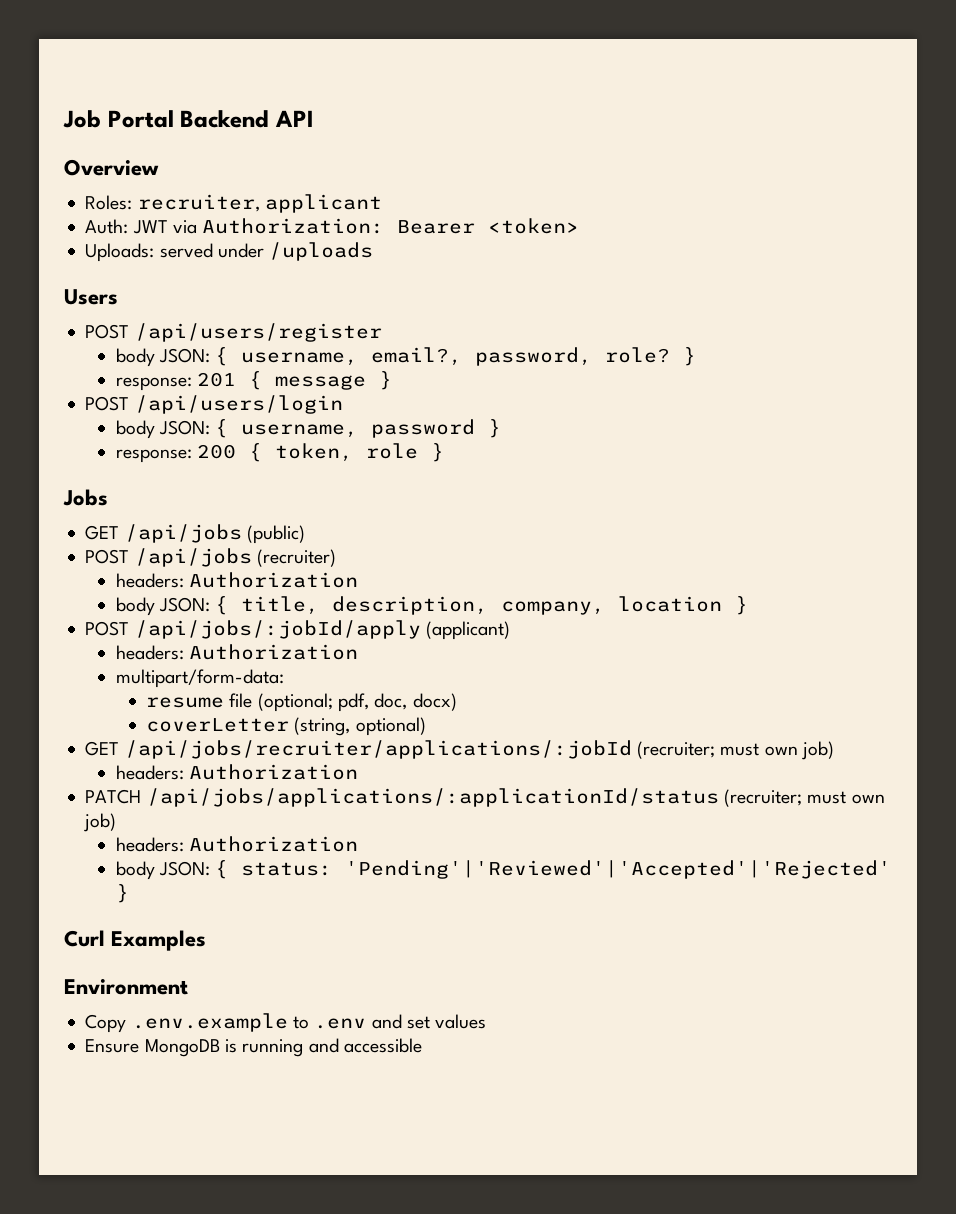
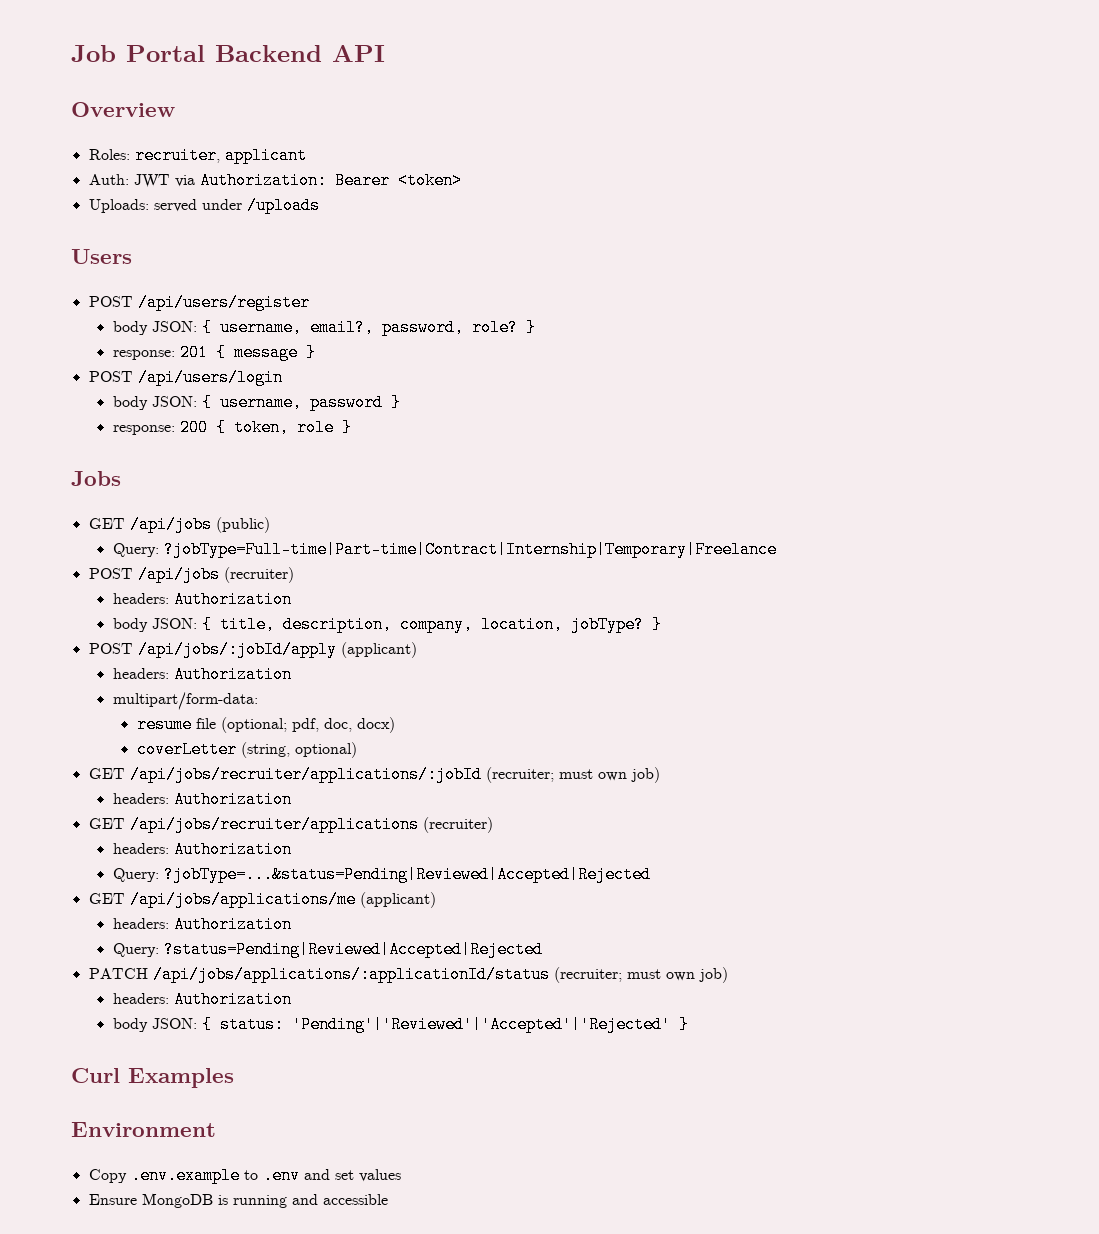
+ Query: ?jobType=Full-time|Part-time|Contract|Internship|Temporary|Freelance
- body JSON: { title, description, company, location }
+ body JSON: { title, description, company, location, jobType? }
+ GET /api/jobs/recruiter/applications (recruiter)
+ headers: Authorization
+ Query: ?jobType=...&status=Pending|Reviewed|Accepted|Rejected
+ GET /api/jobs/applications/me (applicant)
+ headers: Authorization
+ Query: ?status=Pending|Reviewed|Accepted|Rejected

